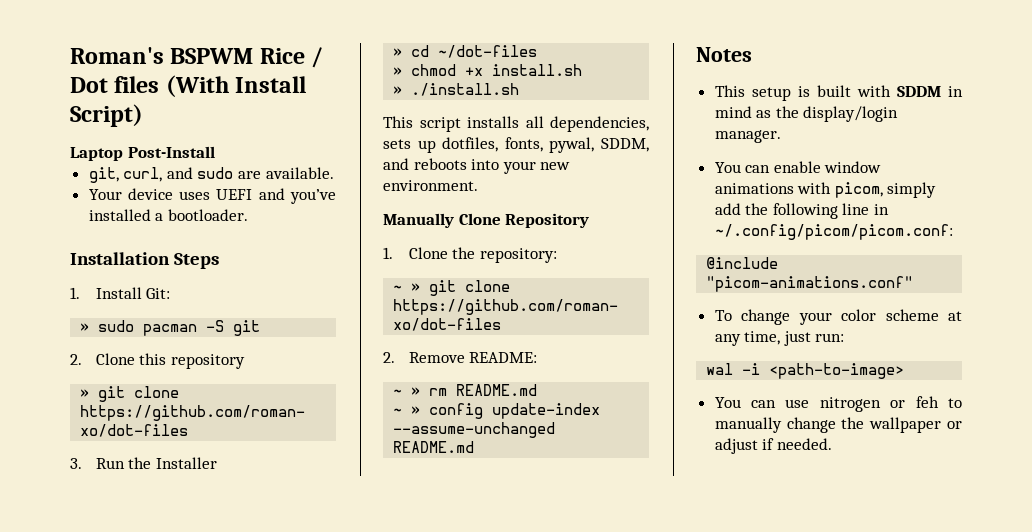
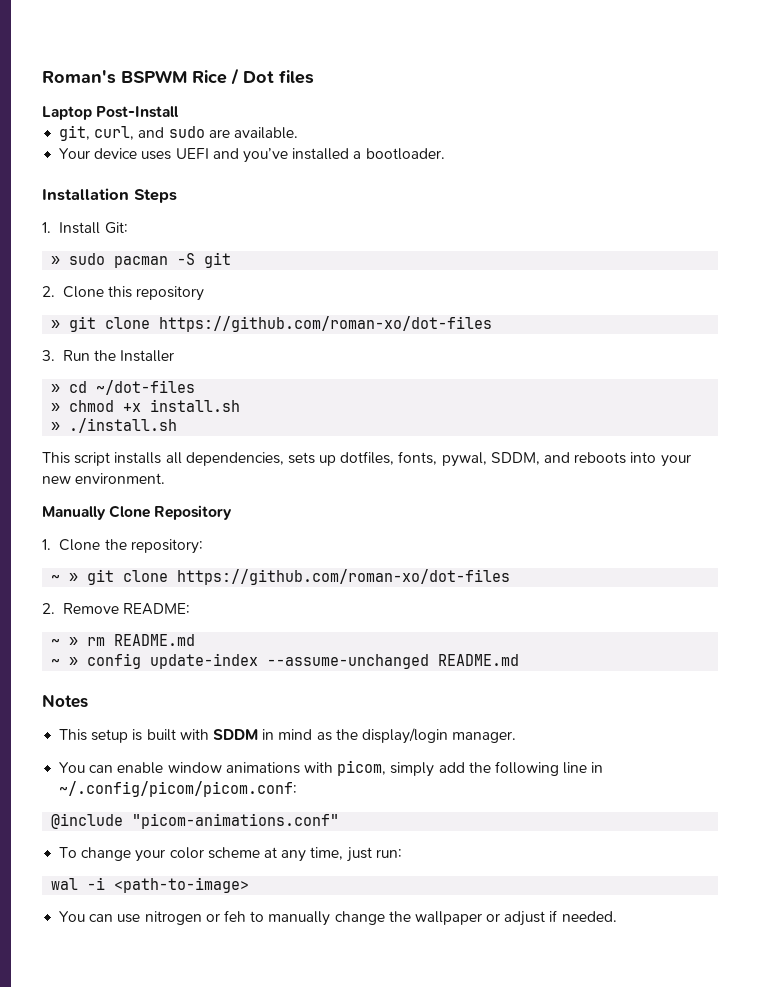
- Roman's BSPWM Rice / Dot files (With Install Script)
+ Roman's BSPWM Rice / Dot files

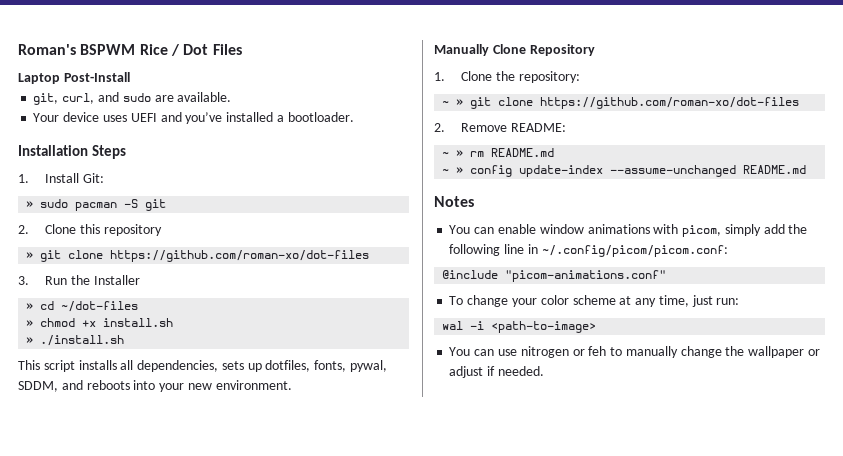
- Roman's BSPWM Rice / Dot files
+ Roman's BSPWM Rice / Dot Files
- This setup is built with SDDM in mind as the display/login manager.

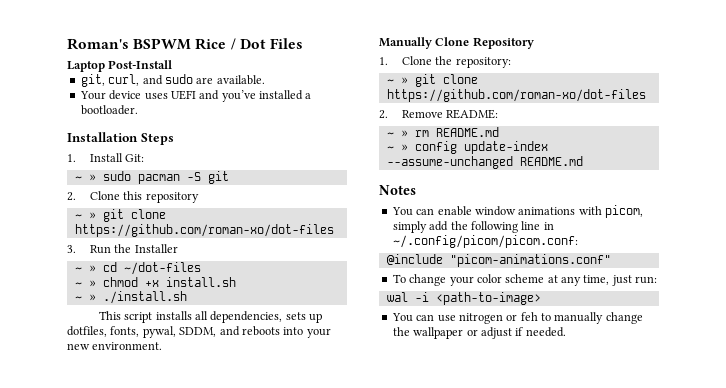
- » sudo pacman -S git
+ ~ » sudo pacman -S git
  2. Clone this repository
- » git clone https://github.com/roman-xo/dot-files
+ ~ » git clone https://github.com/roman-xo/dot-files
- » cd ~/dot-files
+ ~ » cd ~/dot-files
- » chmod +x install.sh
+ ~ » chmod +x install.sh
- » ./install.sh
+ ~ » ./install.sh

